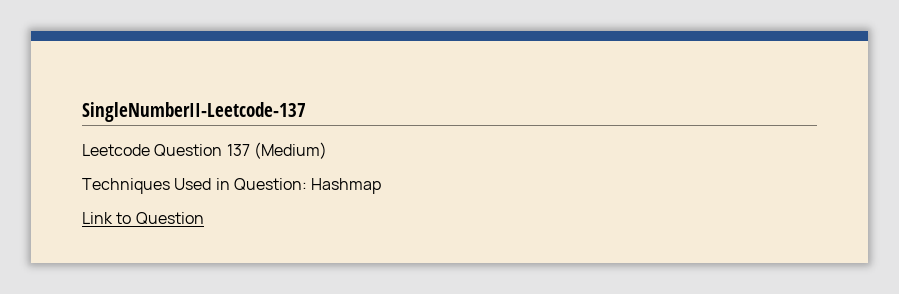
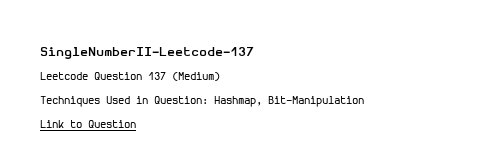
- Techniques Used in Question: Hashmap
+ Techniques Used in Question: Hashmap, Bit-Manipulation

